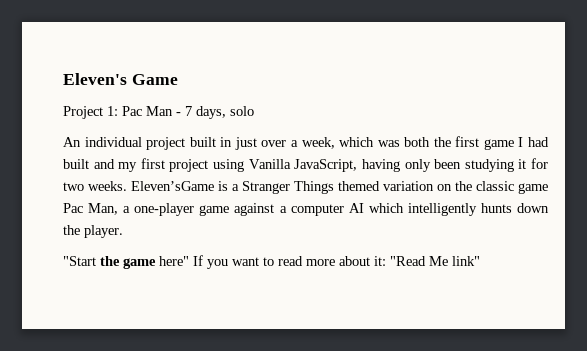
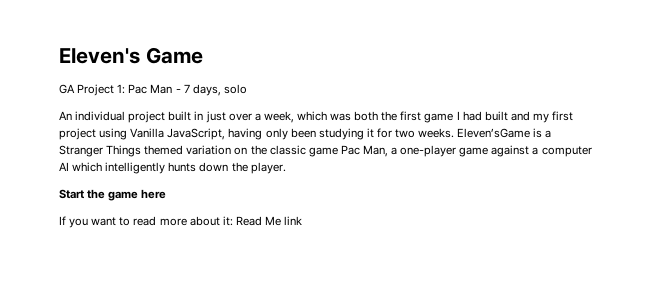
- Project 1: Pac Man - 7 days, solo
+ GA Project 1: Pac Man - 7 days, solo
- "Start the game here" If you want to read more about it: "Read Me link"
+ Start the game here
+ If you want to read more about it: Read Me link

